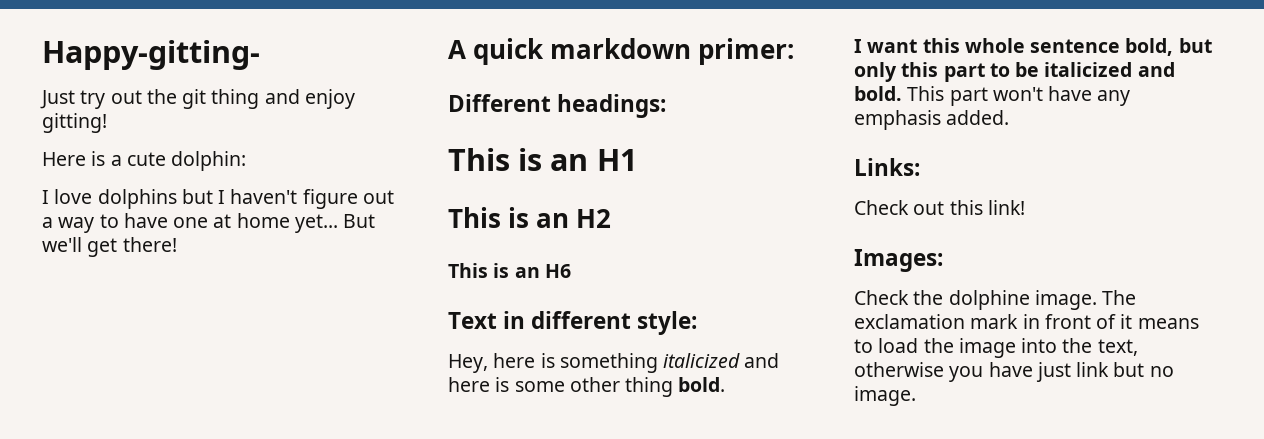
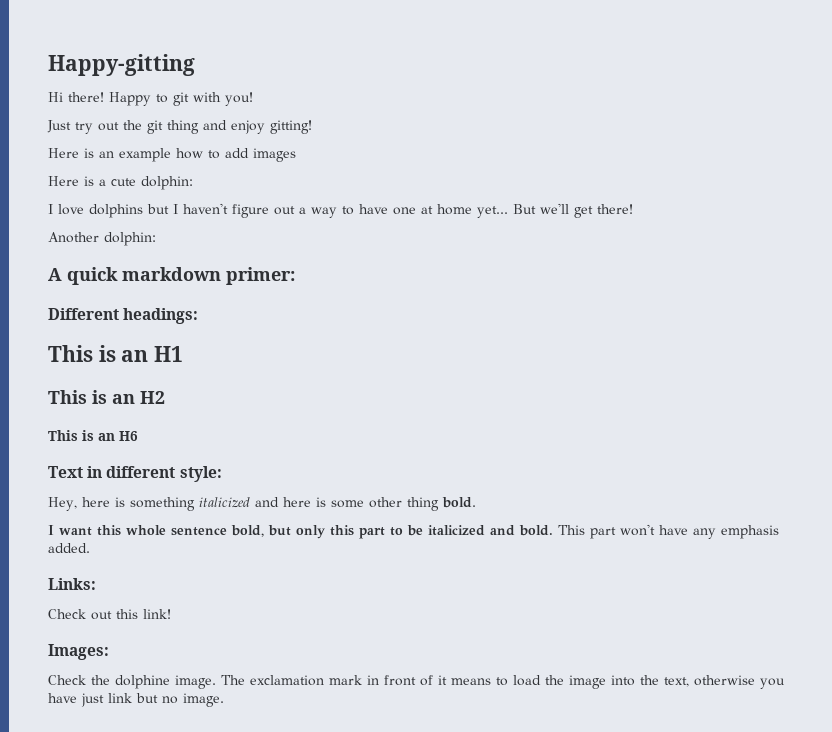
- Happy-gitting-
+ Happy-gitting
+ Hi there! Happy to git with you!
+ Here is an example how to add images
+ Another dolphin:

